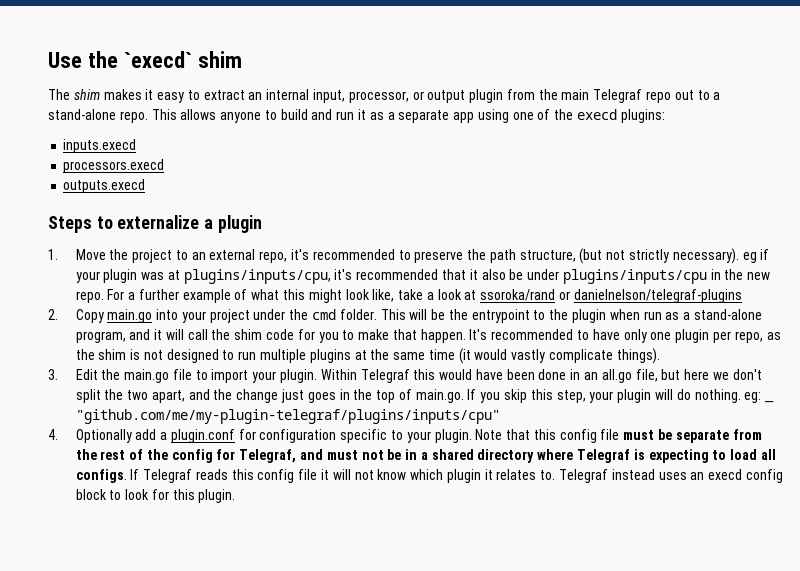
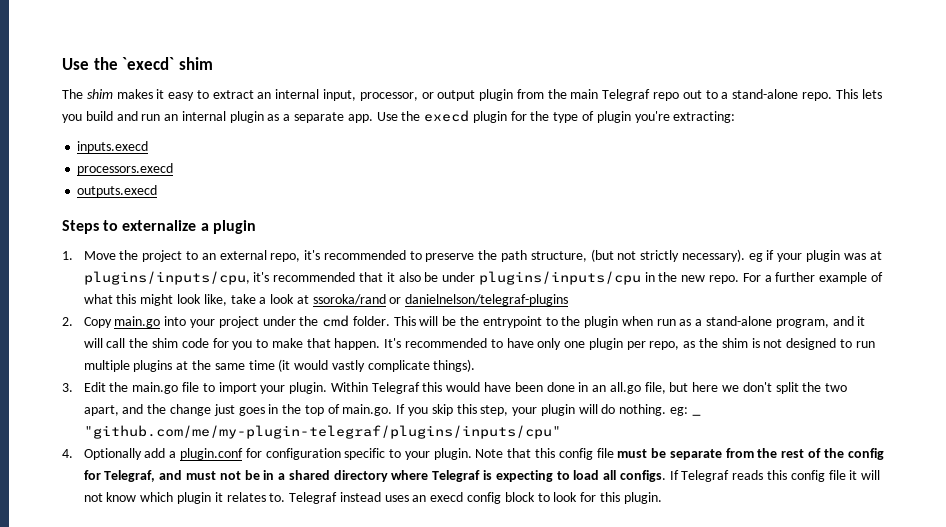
- This allows anyone to build and run it as a separate app using one of the execd plugins:
+ This lets you build and run an internal plugin as a separate app. Use the execd plugin for the type of plugin you're extracting:

